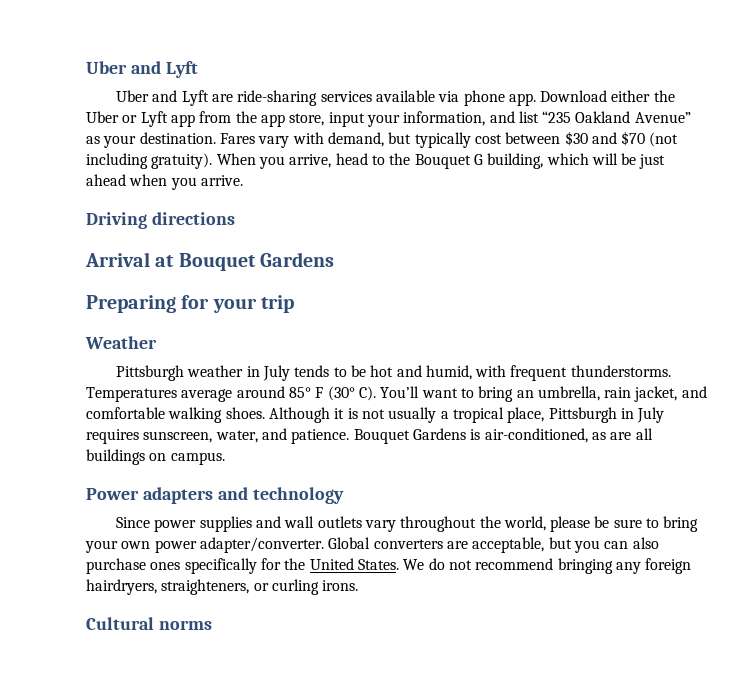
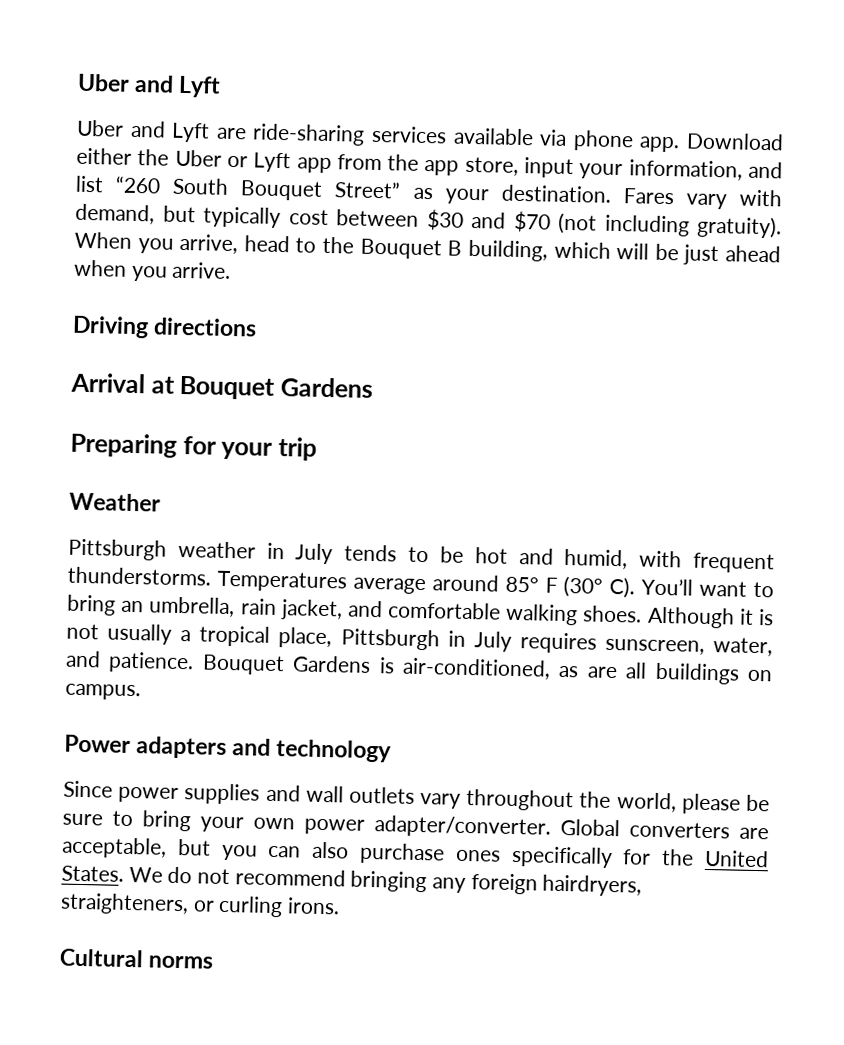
- Download either the Uber or Lyft app from the app store, input your information, and list “235 Oakland Avenue” as your destination.
+ Download either the Uber or Lyft app from the app store, input your information, and list “260 South Bouquet Street” as your destination.
- When you arrive, head to the Bouquet G building, which will be just ahead when you arrive.
+ When you arrive, head to the Bouquet B building, which will be just ahead when you arrive.

